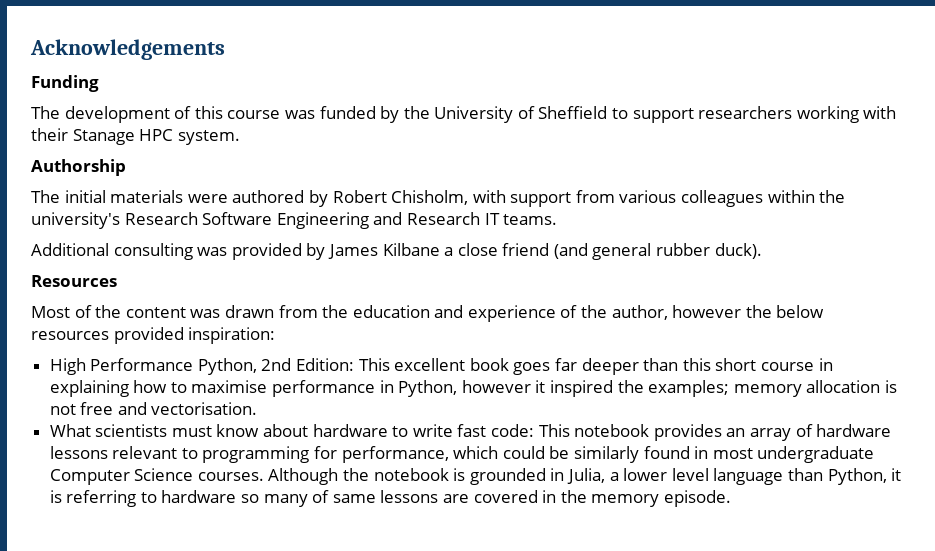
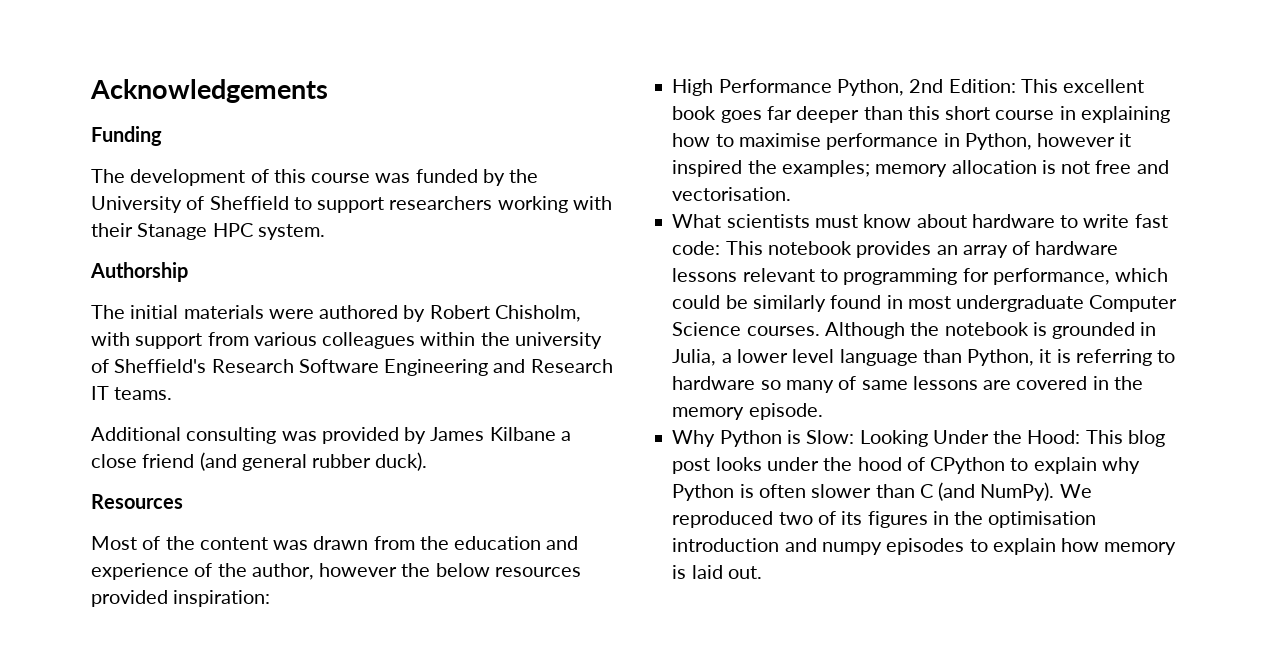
- The initial materials were authored by Robert Chisholm, with support from various colleagues within the university's Research Software Engineering and Research IT teams.
+ The initial materials were authored by Robert Chisholm, with support from various colleagues within the university of Sheffield's Research Software Engineering and Research IT teams.
+ Why Python is Slow: Looking Under the Hood: This blog post looks under the hood of CPython to explain why Python is often slower than C (and NumPy). We reproduced two of its figures in the optimisation introduction and numpy episodes to explain how memory is laid out.

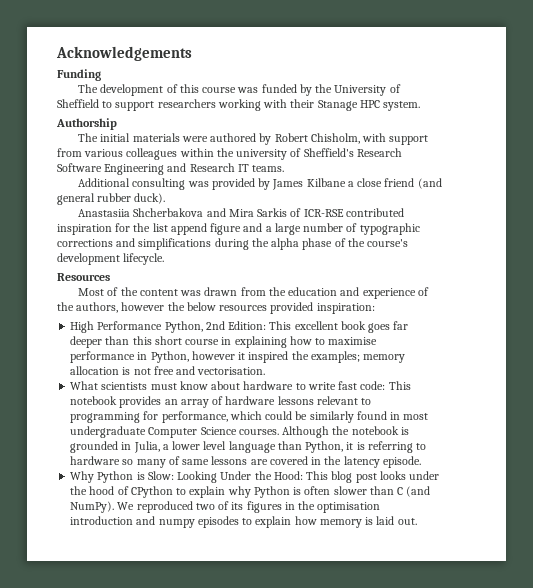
+ Anastasiia Shcherbakova and Mira Sarkis of ICR-RSE contributed inspiration for the list append figure and a large number of typographic corrections and simplifications during the alpha phase of the course's development lifecycle.
- Most of the content was drawn from the education and experience of the author, however the below resources provided inspiration:
+ Most of the content was drawn from the education and experience of the authors, however the below resources provided inspiration:
- Although the notebook is grounded in Julia, a lower level language than Python, it is referring to hardware so many of same lessons are covered in the memory episode.
+ Although the notebook is grounded in Julia, a lower level language than Python, it is referring to hardware so many of same lessons are covered in the latency episode.

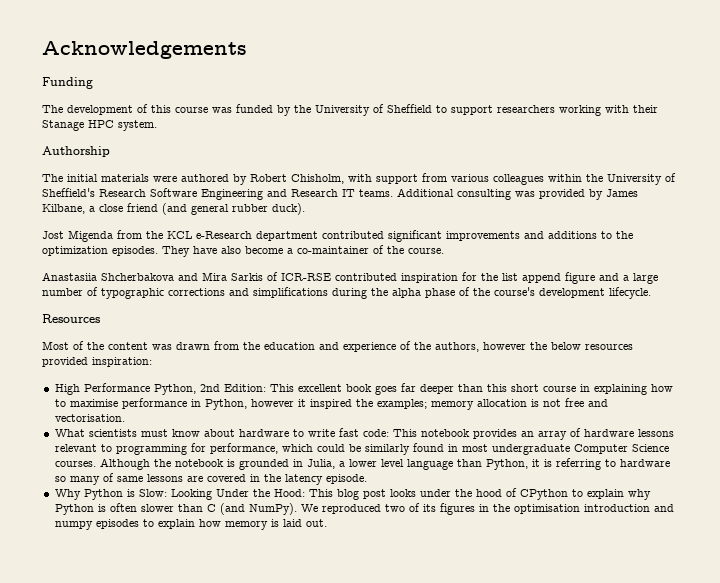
- The initial materials were authored by Robert Chisholm, with support from various colleagues within the university of Sheffield's Research Software Engineering and Research IT teams.
- Additional consulting was provided by James Kilbane a close friend (and general rubber duck).
+ The initial materials were authored by Robert Chisholm, with support from various colleagues within the University of Sheffield's Research Software Engineering and Research IT teams. Additional consulting was provided by James Kilbane, a close friend (and general rubber duck).
+ Jost Migenda from the KCL e-Research department contributed significant improvements and additions to the optimization episodes. They have also become a co-maintainer of the course.

